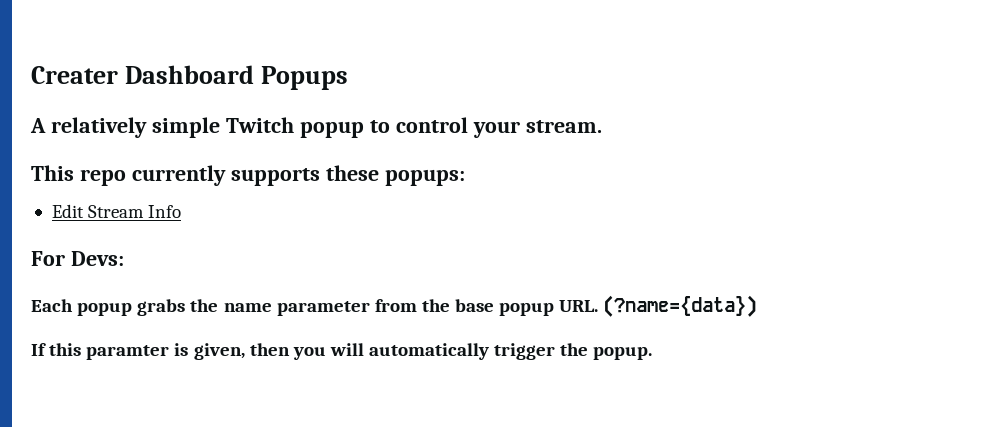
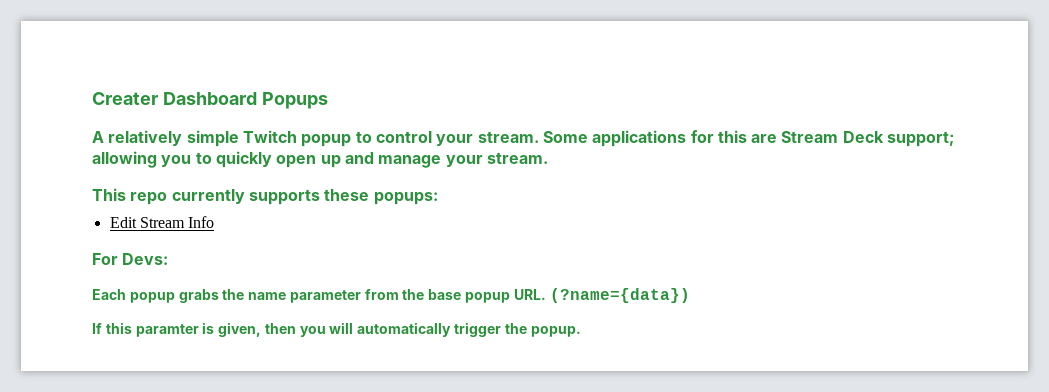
+ Some applications for this are Stream Deck support; allowing you to quickly open up and manage your stream.

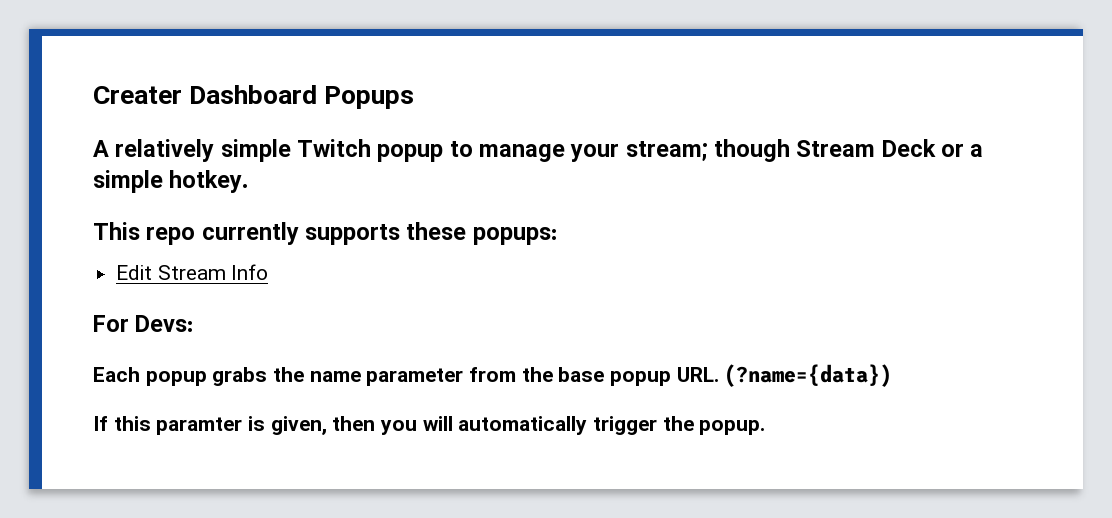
- A relatively simple Twitch popup to control your stream. Some applications for this are Stream Deck support; allowing you to quickly open up and manage your stream.
+ A relatively simple Twitch popup to manage your stream; though Stream Deck or a simple hotkey.

